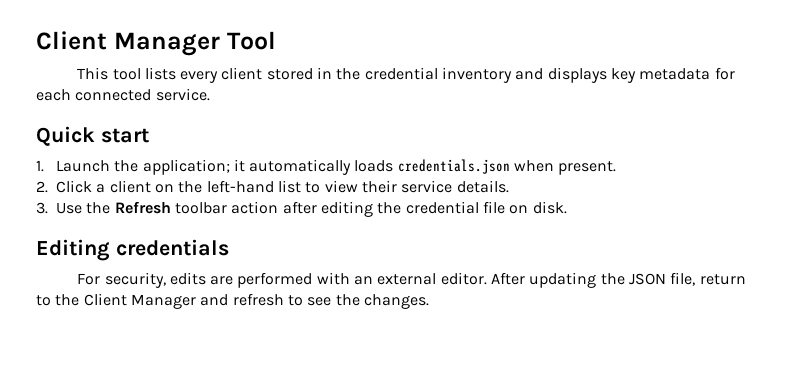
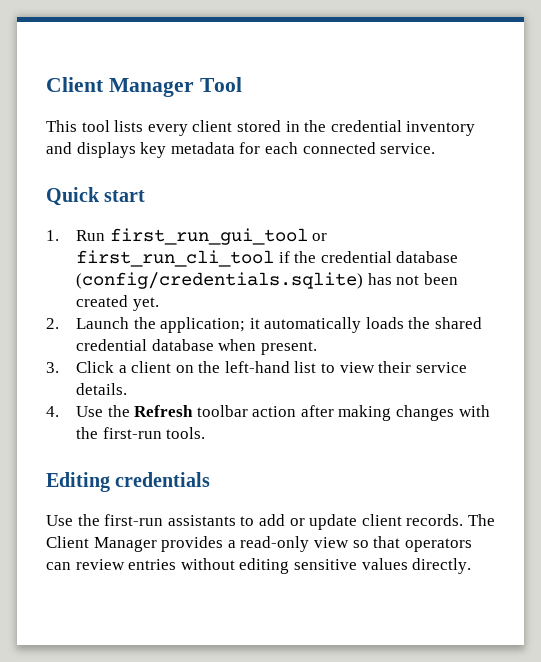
- 1. Launch the application; it automatically loads credentials.json when present.
+ 1. Run first_run_gui_tool or first_run_cli_tool if the credential database (config/credentials.sqlite) has not been created yet.
+ 2. Launch the application; it automatically loads the shared credential database when present.
- 2. Click a client on the left-hand list to view their service details.
+ 3. Click a client on the left-hand list to view their service details.
- 3. Use the Refresh toolbar action after editing the credential file on disk.
+ 4. Use the Refresh toolbar action after making changes with the first-run tools.
  Editing credentials
- For security, edits are performed with an external editor. After updating the JSON file, return to the Client Manager and refresh to see the changes.
+ Use the first-run assistants to add or update client records. The Client Manager provides a read-only view so that operators can review entries without editing sensitive values directly.

